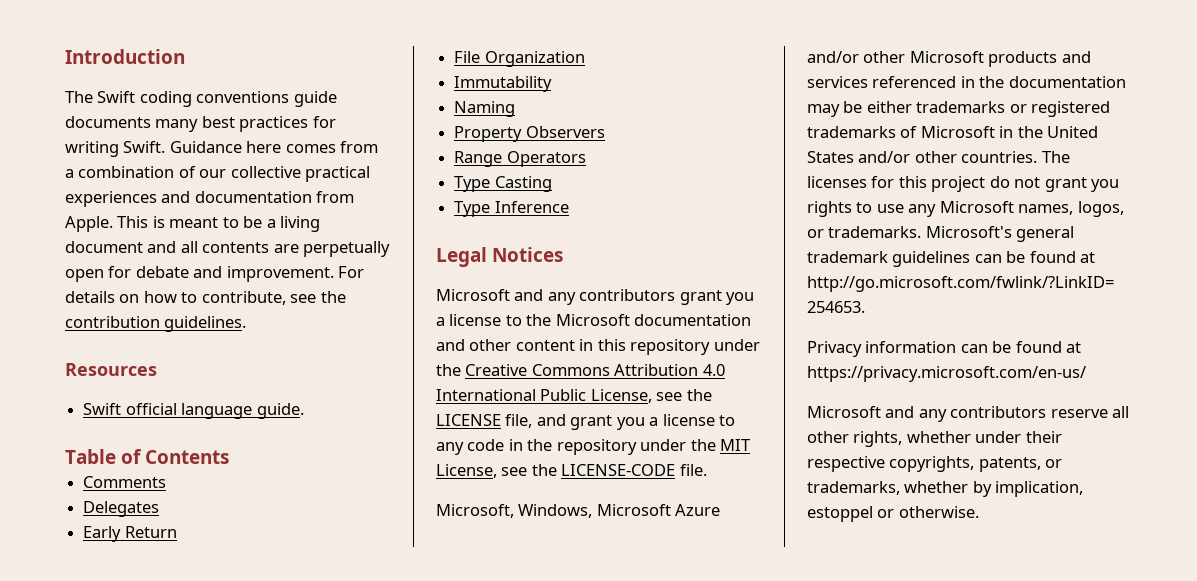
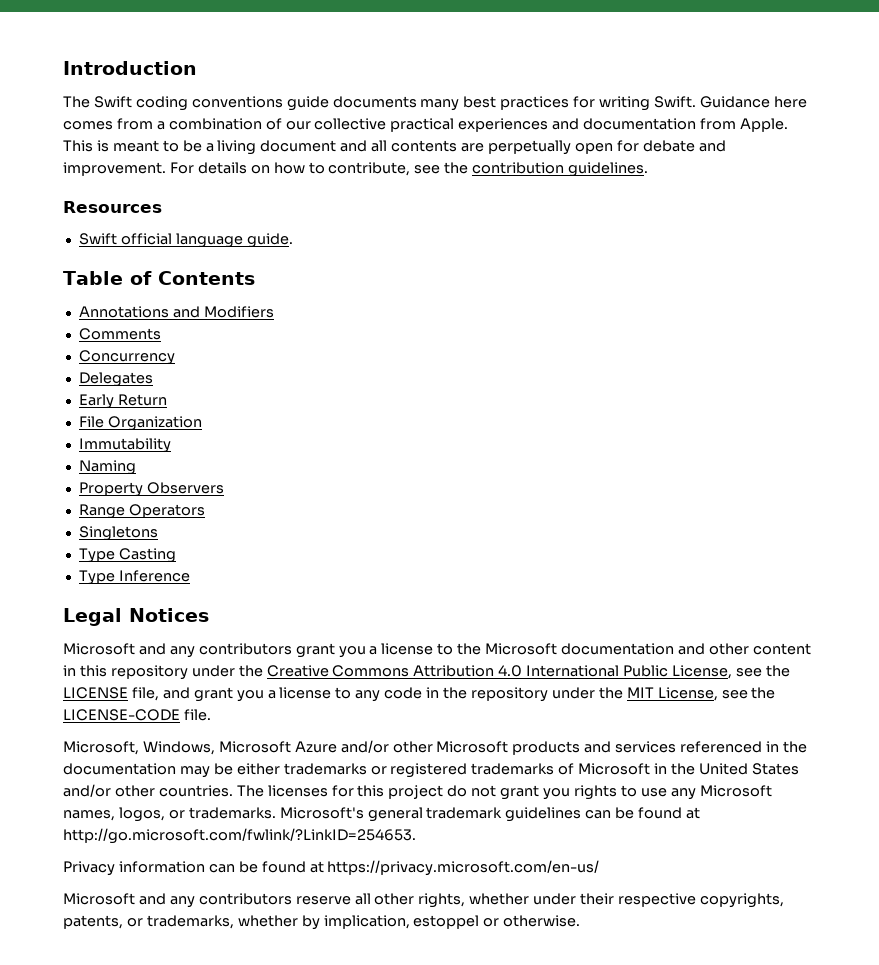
+ Annotations and Modifiers
+ Concurrency
+ Singletons

